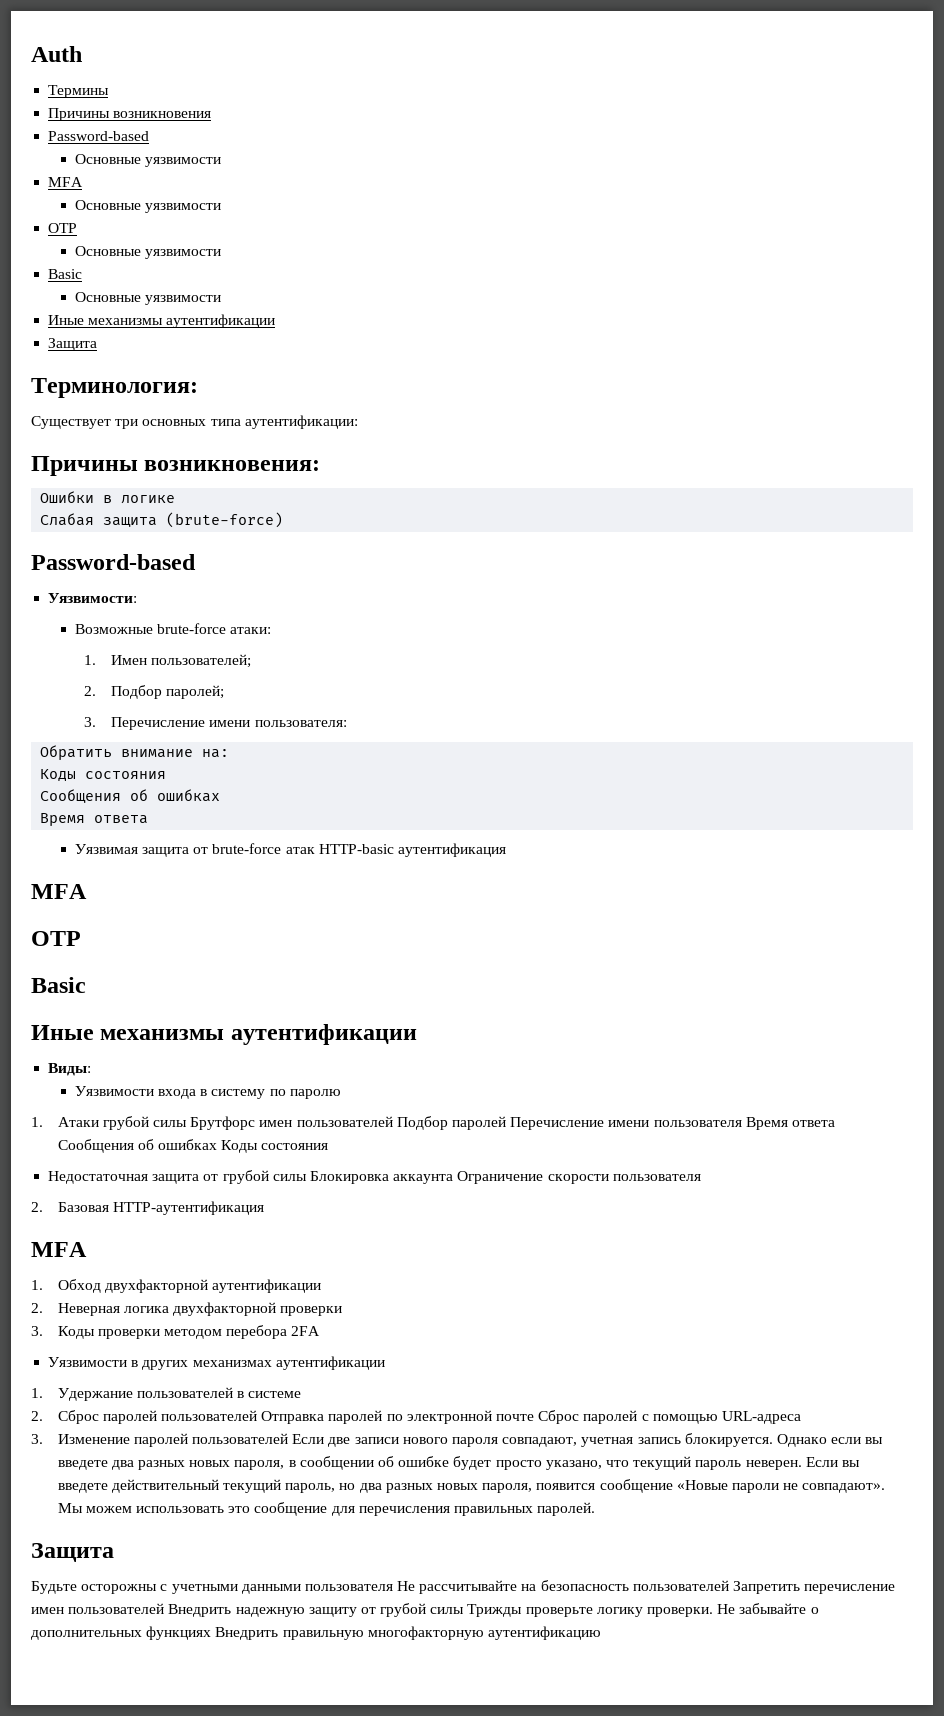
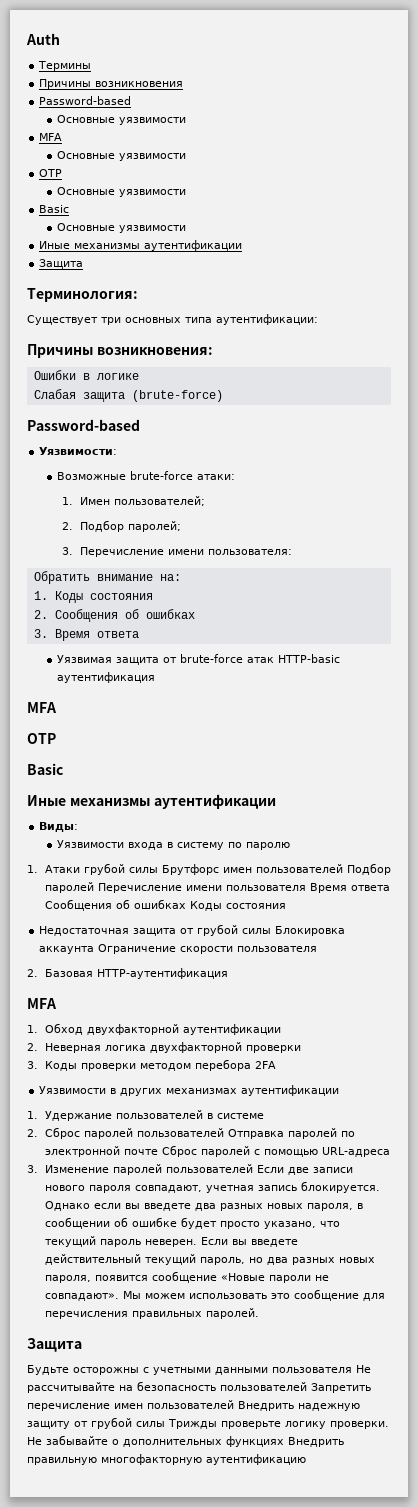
  Обратить внимание на:
- Коды состояния
- Сообщения об ошибках
- Время ответа
+ 1. Коды состояния
+ 2. Сообщения об ошибках
+ 3. Время ответа

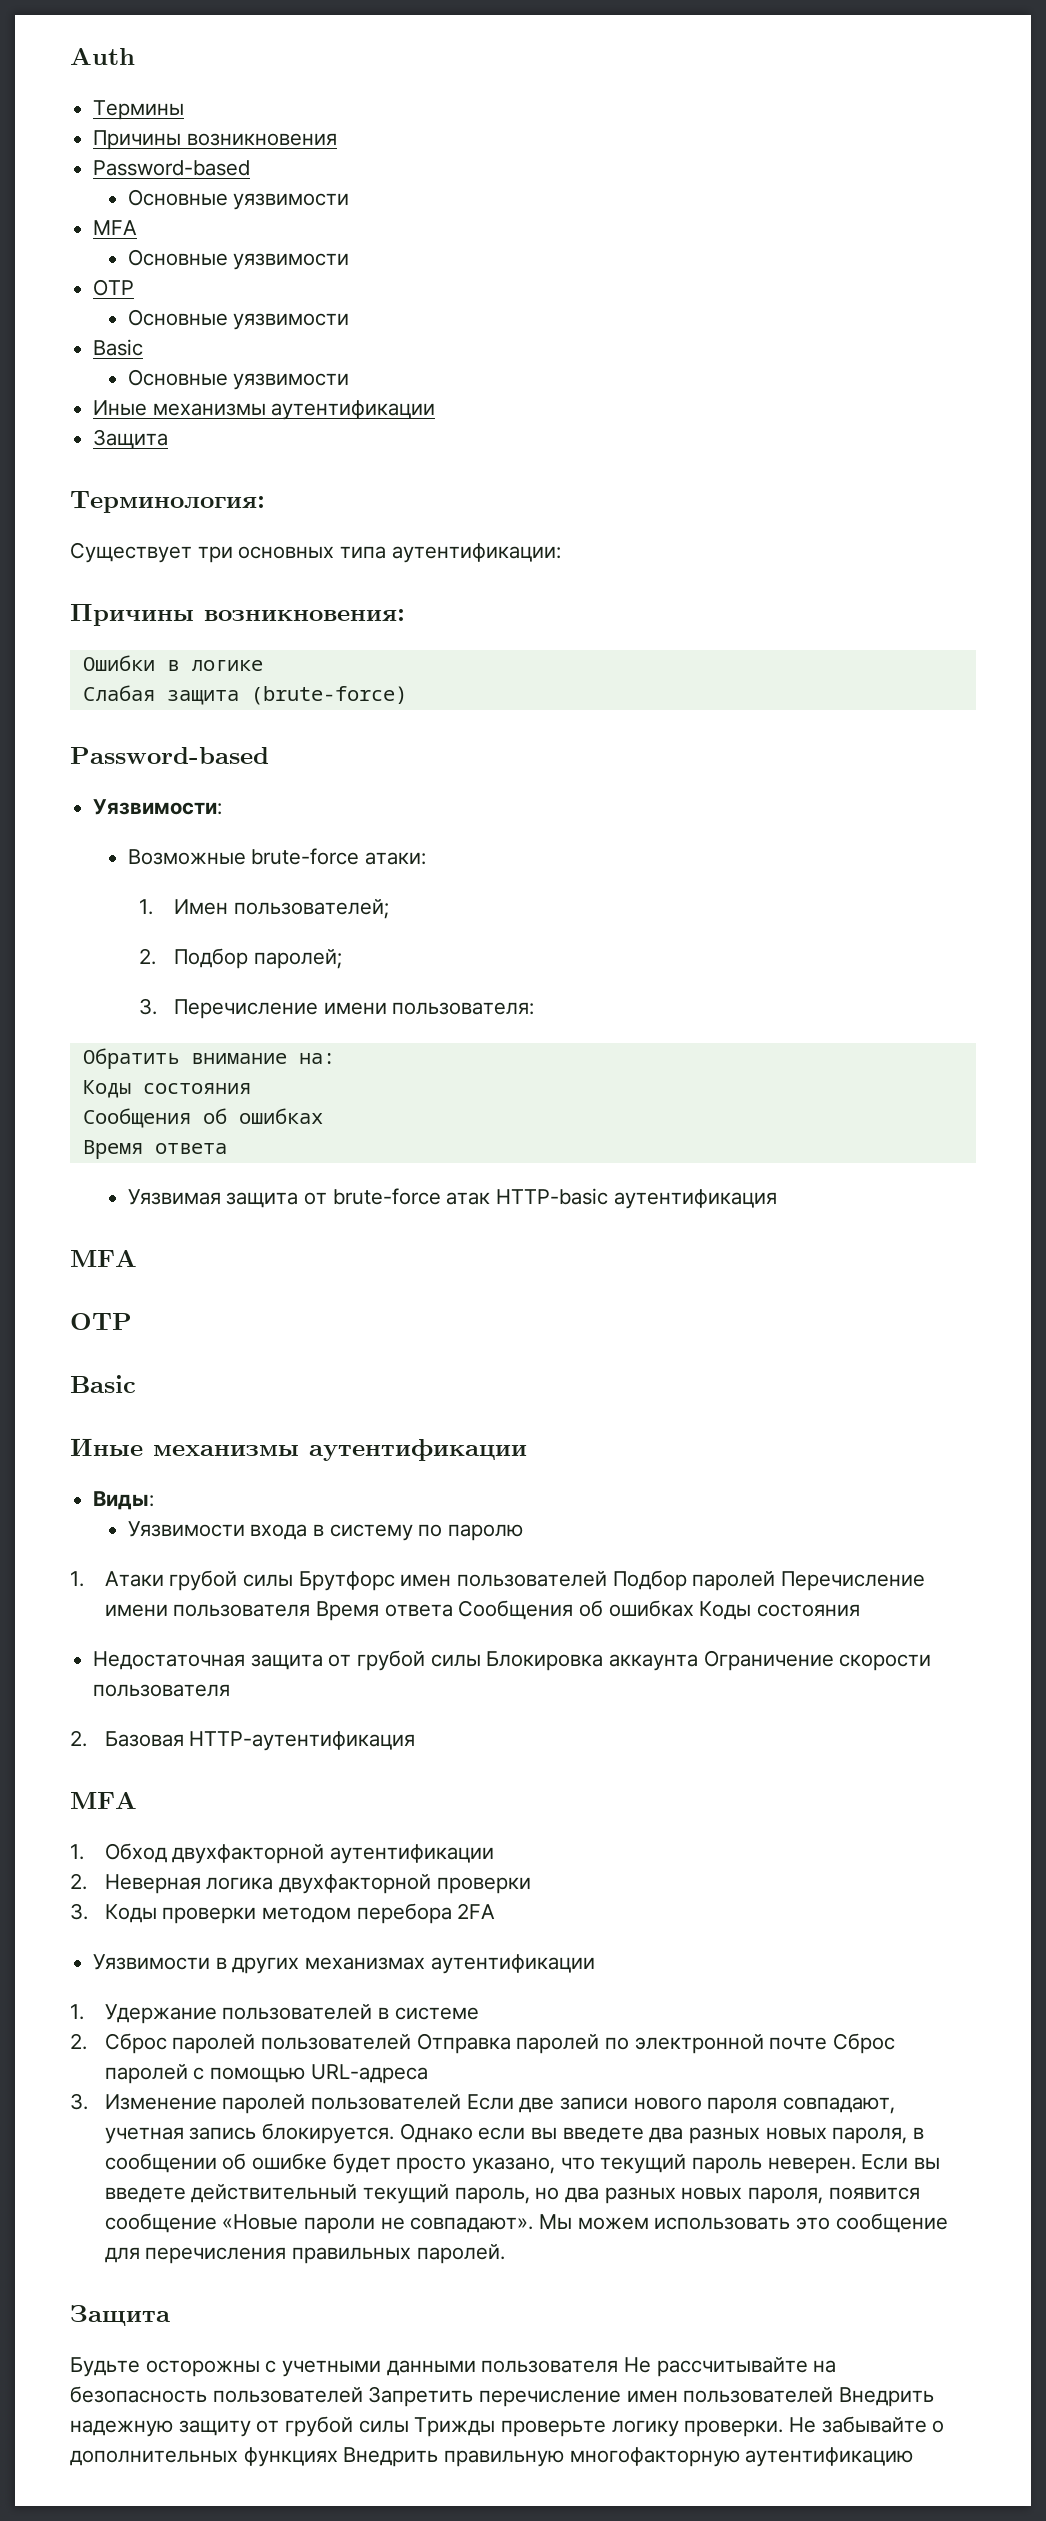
  Обратить внимание на:
- 1. Коды состояния
- 2. Сообщения об ошибках
- 3. Время ответа
+ Коды состояния
+ Сообщения об ошибках
+ Время ответа

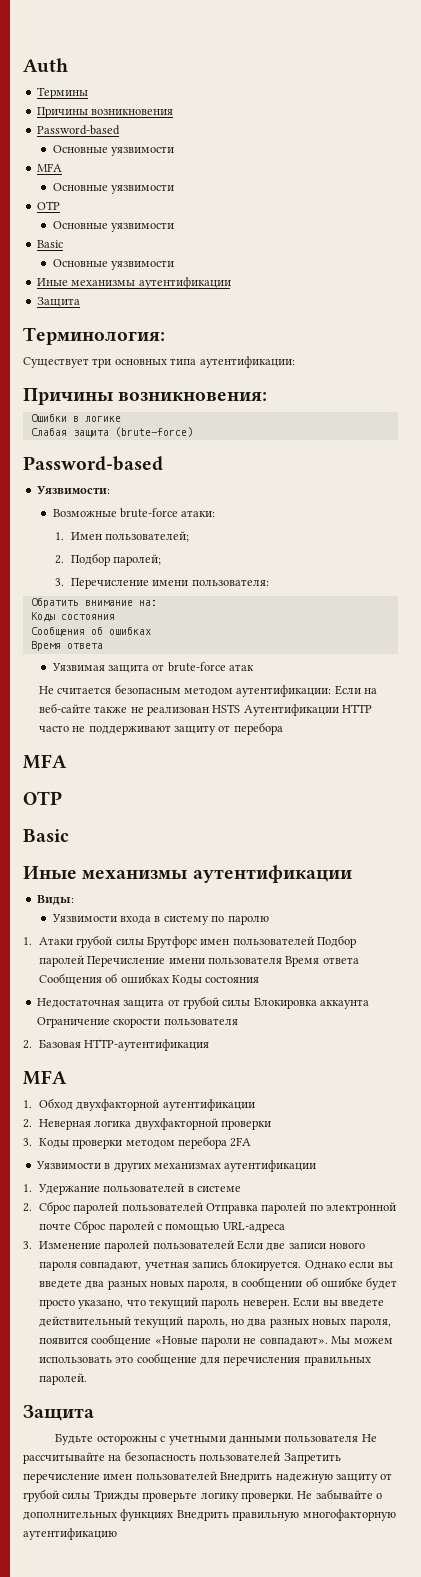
- Уязвимая защита от brute-force атак HTTP-basic аутентификация
+ Уязвимая защита от brute-force атак
+ Не считается безопасным методом аутентификации: Если на веб-сайте также не реализован HSTS Аутентификации HTTP часто не поддерживают защиту от перебора

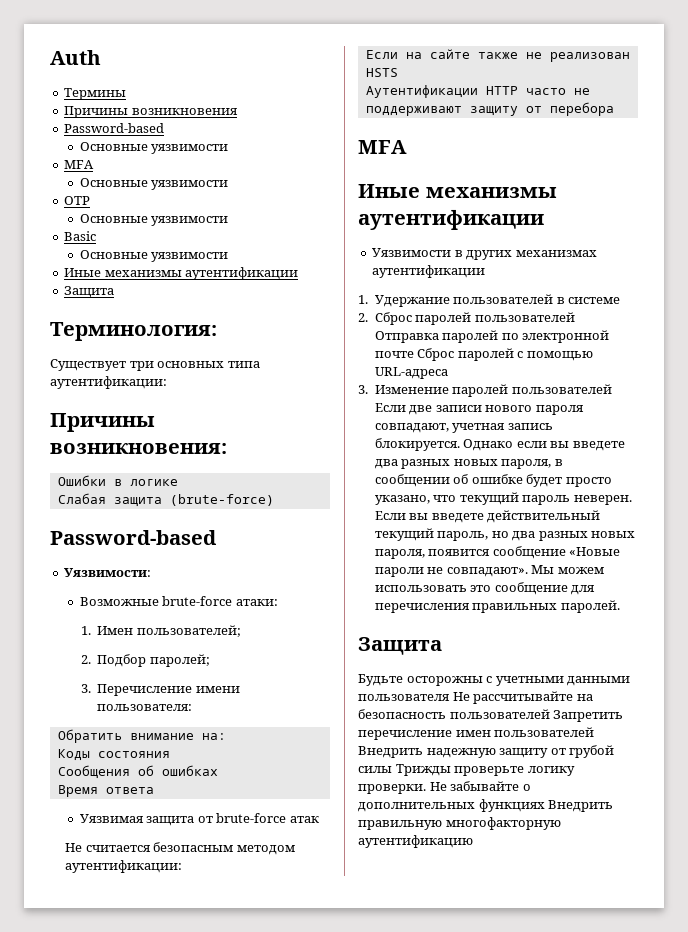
- Не считается безопасным методом аутентификации: Если на веб-сайте также не реализован HSTS Аутентификации HTTP часто не поддерживают защиту от перебора
+ Не считается безопасным методом аутентификации:
+ Если на сайте также не реализован HSTS
+ Аутентификации HTTP часто не поддерживают защиту от перебора
  MFA
- OTP
- Basic
  Иные механизмы аутентификации
- Виды:
- Уязвимости входа в систему по паролю
- 1. Атаки грубой силы Брутфорс имен пользователей Подбор паролей Перечисление имени пользователя Время ответа Сообщения об ошибках Коды состояния
- Недостаточная защита от грубой силы Блокировка аккаунта Ограничение скорости пользователя
- 2. Базовая HTTP-аутентификация
- MFA
- 1. Обход двухфакторной аутентификации
- 2. Неверная логика двухфакторной проверки
- 3. Коды проверки методом перебора 2FA

